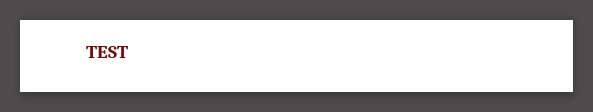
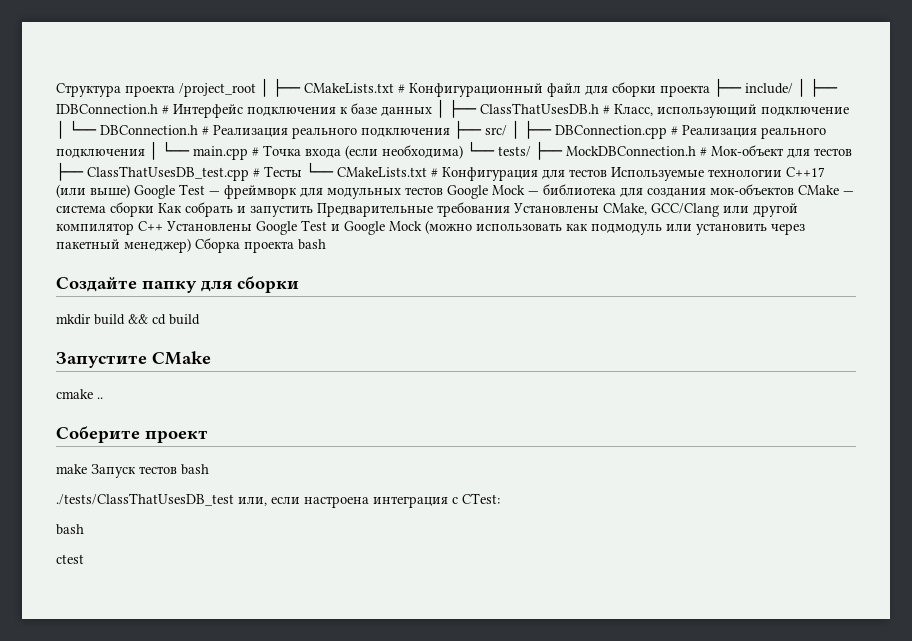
- TEST
+ Структура проекта /project_root │ ├── CMakeLists.txt # Конфигурационный файл для сборки проекта ├── include/ │ ├── IDBConnection.h # Интерфейс подключения к базе данных │ ├── ClassThatUsesDB.h # Класс, использующий подключение │ └── DBConnection.h # Реализация реального подключения ├── src/ │ ├── DBConnection.cpp # Реализация реального подключения │ └── main.cpp # Точка входа (если необходима) └── tests/ ├── MockDBConnection.h # Мок-объект для тестов ├── ClassThatUsesDB_test.cpp # Тесты └── CMakeLists.txt # Конфигурация для тестов Используемые технологии C++17 (или выше) Google Test — фреймворк для модульных тестов Google Mock — библиотека для создания мок-объектов CMake — система сборки Как собрать и запустить Предварительные требования Установлены CMake, GCC/Clang или другой компилятор C++ Установлены Google Test и Google Mock (можно использовать как подмодуль или установить через пакетный менеджер) Сборка проекта bash
+ Создайте папку для сборки
+ mkdir build && cd build
+ Запустите CMake
+ cmake ..
+ Соберите проект
+ make Запуск тестов bash
+ ./tests/ClassThatUsesDB_test или, если настроена интеграция с CTest:
+ bash
+ ctest

